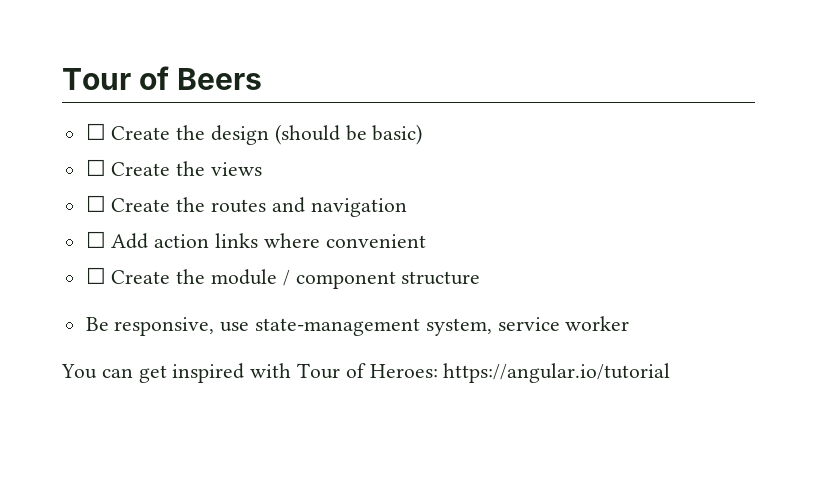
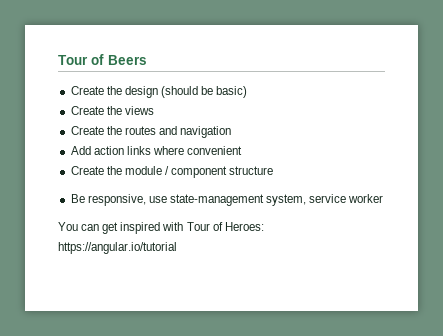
- ☐ Create the design (should be basic)
+ Create the design (should be basic)
- ☐ Create the views
+ Create the views
- ☐ Create the routes and navigation
+ Create the routes and navigation
- ☐ Add action links where convenient
+ Add action links where convenient
- ☐ Create the module / component structure
+ Create the module / component structure

